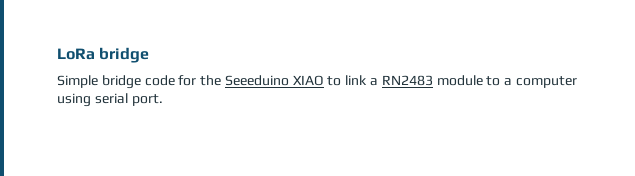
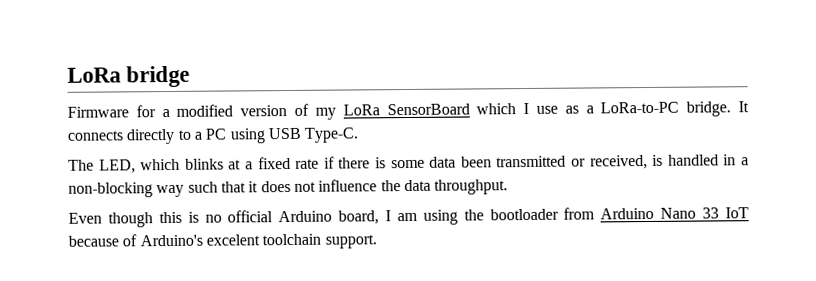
- Simple bridge code for the Seeeduino XIAO to link a RN2483 module to a computer using serial port.
+ Firmware for a modified version of my LoRa SensorBoard which I use as a LoRa-to-PC bridge. It connects directly to a PC using USB Type-C.
+ The LED, which blinks at a fixed rate if there is some data been transmitted or received, is handled in a non-blocking way such that it does not influence the data throughput.
+ Even though this is no official Arduino board, I am using the bootloader from Arduino Nano 33 IoT because of Arduino's excelent toolchain support.

